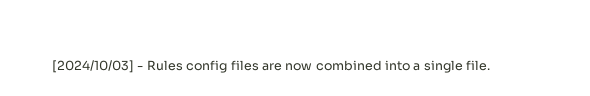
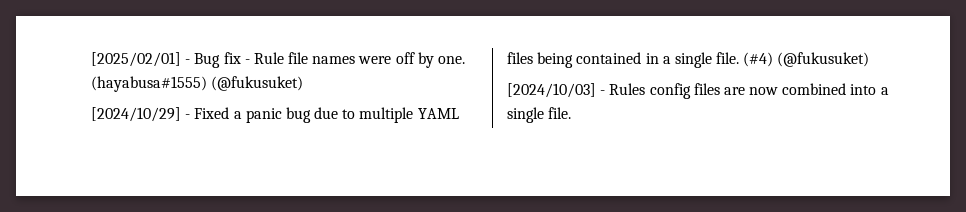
+ [2025/02/01] - Bug fix - Rule file names were off by one. (hayabusa#1555) (@fukusuket)
+ [2024/10/29] - Fixed a panic bug due to multiple YAML files being contained in a single file. (#4) (@fukusuket)

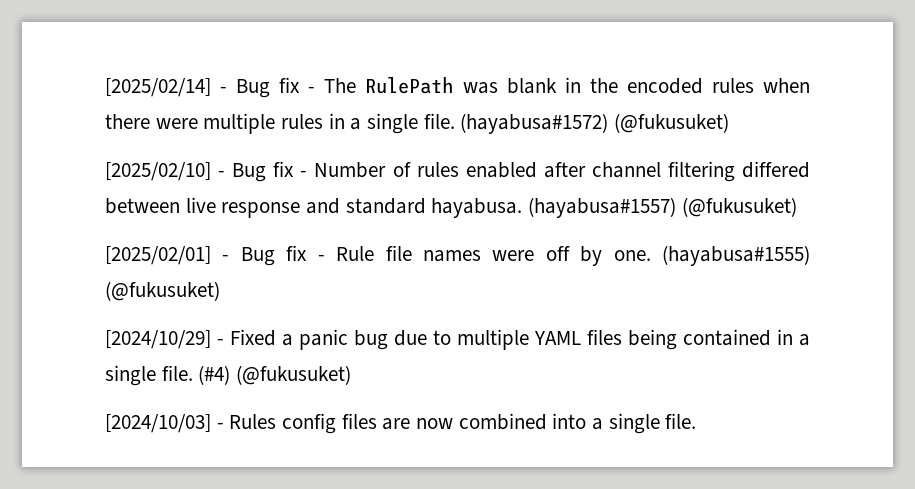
+ [2025/02/14] - Bug fix - The RulePath was blank in the encoded rules when there were multiple rules in a single file. (hayabusa#1572) (@fukusuket)
+ [2025/02/10] - Bug fix - Number of rules enabled after channel filtering differed between live response and standard hayabusa. (hayabusa#1557) (@fukusuket)

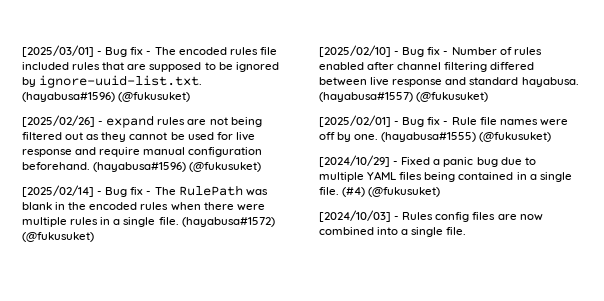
+ [2025/03/01] - Bug fix - The encoded rules file included rules that are supposed to be ignored by ignore-uuid-list.txt. (hayabusa#1596) (@fukusuket)
+ [2025/02/26] - expand rules are not being filtered out as they cannot be used for live response and require manual configuration beforehand. (hayabusa#1596) (@fukusuket)

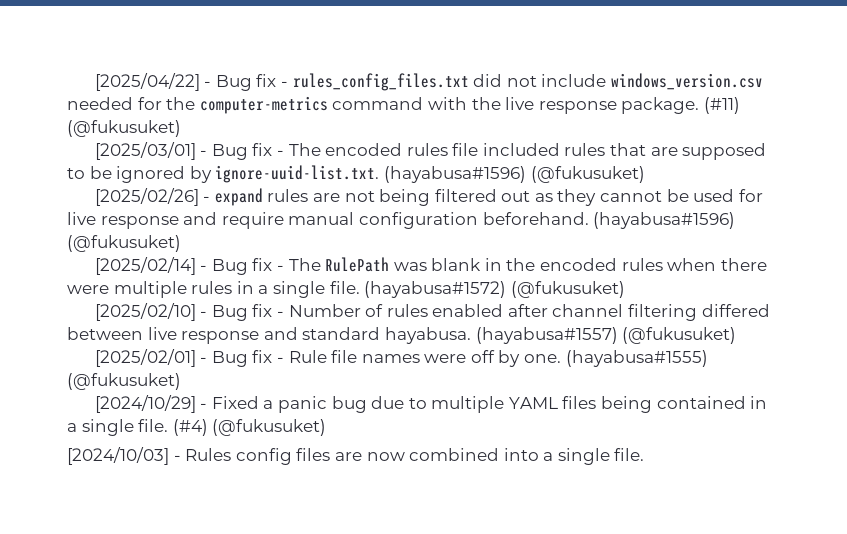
+ [2025/04/22] - Bug fix - rules_config_files.txt did not include windows_version.csv needed for the computer-metrics command with the live response package. (#11) (@fukusuket)

